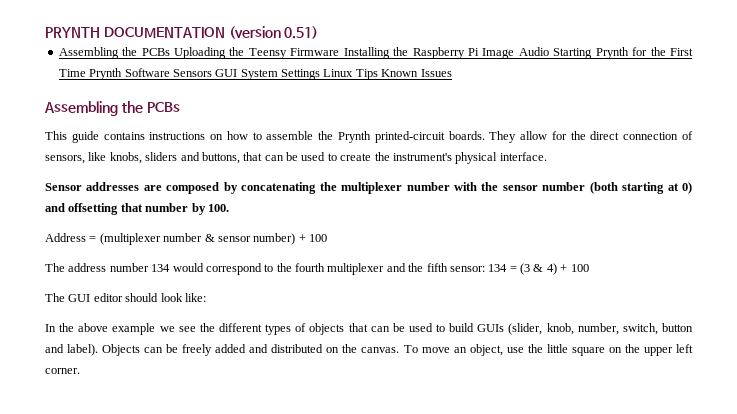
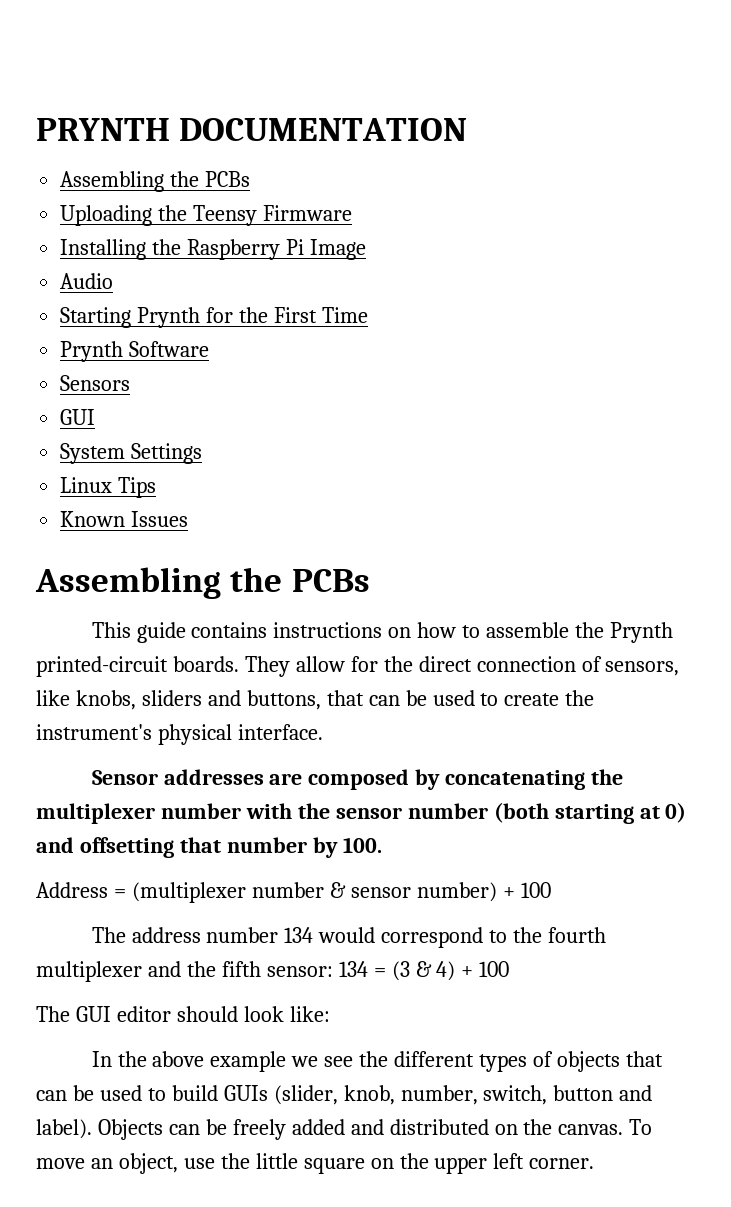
- PRYNTH DOCUMENTATION (version 0.51)
- Assembling the PCBs Uploading the Teensy Firmware Installing the Raspberry Pi Image Audio Starting Prynth for the First Time Prynth Software Sensors GUI System Settings Linux Tips Known Issues
+ PRYNTH DOCUMENTATION
+ Assembling the PCBs
+ Uploading the Teensy Firmware
+ Installing the Raspberry Pi Image
+ Audio
+ Starting Prynth for the First Time
+ Prynth Software
+ Sensors
+ GUI
+ System Settings
+ Linux Tips
+ Known Issues

